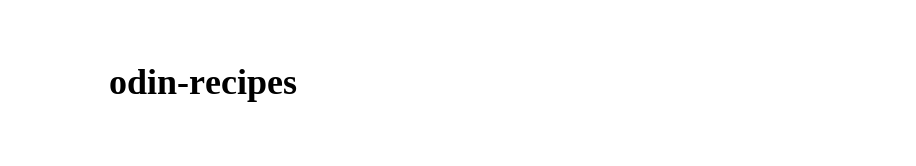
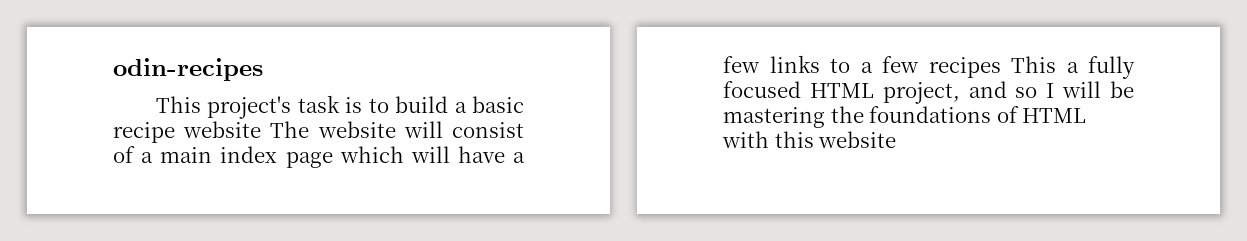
+ This project's task is to build a basic recipe website The website will consist of a main index page which will have a few links to a few recipes This a fully focused HTML project, and so I will be mastering the foundations of HTML with this website

